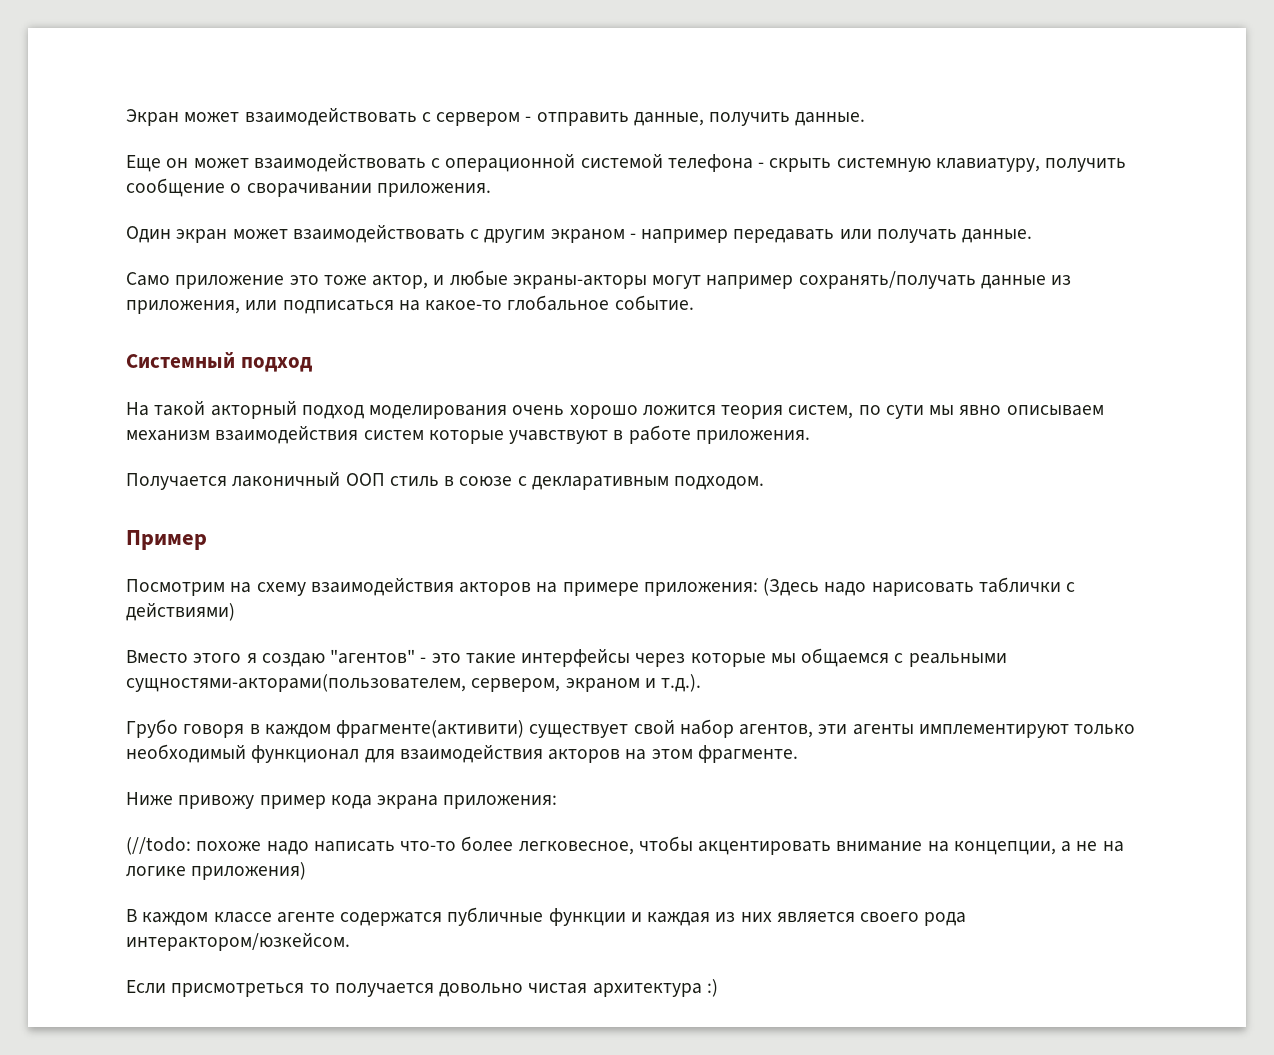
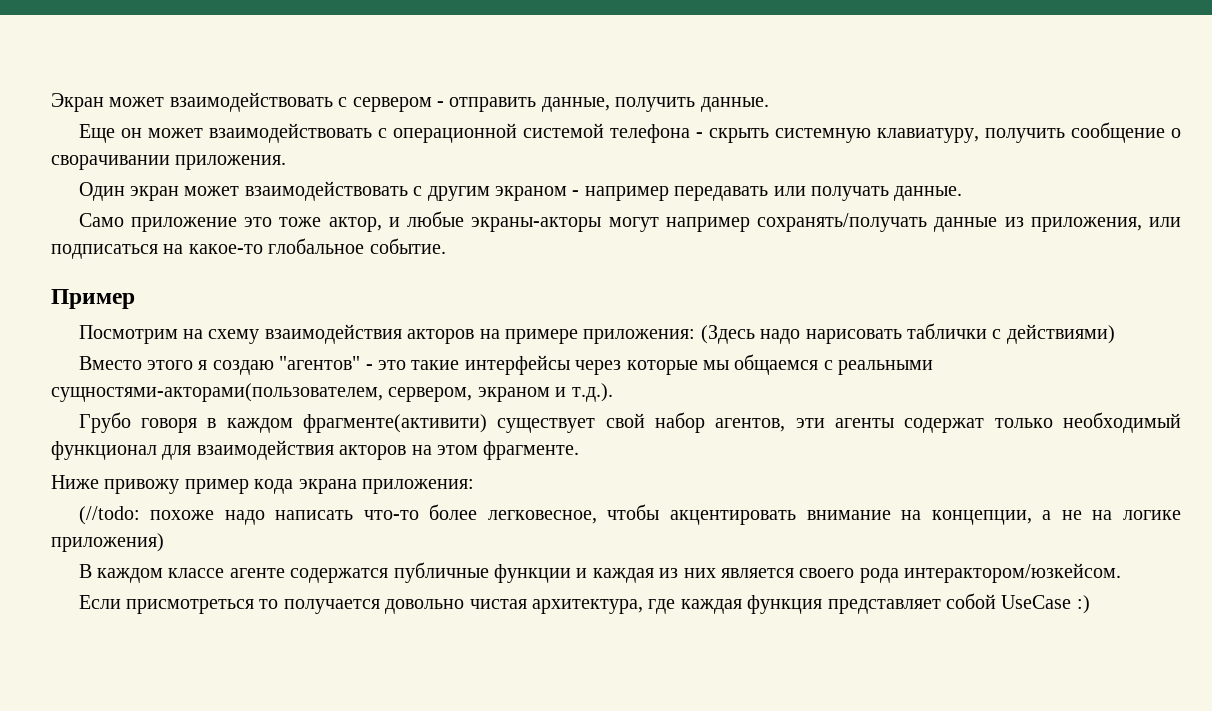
- Системный подход
- На такой акторный подход моделирования очень хорошо ложится теория систем, по сути мы явно описываем механизм взаимодействия систем которые учавствуют в работе приложения.
- Получается лаконичный ООП стиль в союзе с декларативным подходом.
- Грубо говоря в каждом фрагменте(активити) существует свой набор агентов, эти агенты имплементируют только необходимый функционал для взаимодействия акторов на этом фрагменте.
+ Грубо говоря в каждом фрагменте(активити) существует свой набор агентов, эти агенты содержат только необходимый функционал для взаимодействия акторов на этом фрагменте.
- Если присмотреться то получается довольно чистая архитектура :)
+ Если присмотреться то получается довольно чистая архитектура, где каждая функция представляет собой UseCase :)

